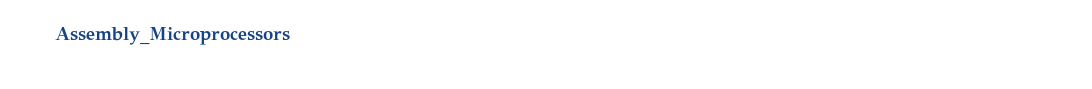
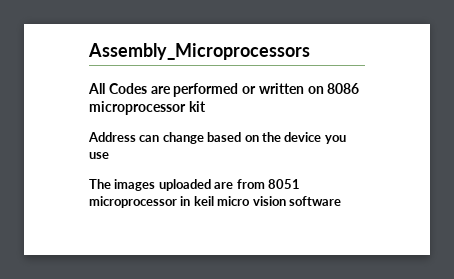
+ All Codes are performed or written on 8086 microprocessor kit
+ Address can change based on the device you use
+ The images uploaded are from 8051 microprocessor in keil micro vision software

